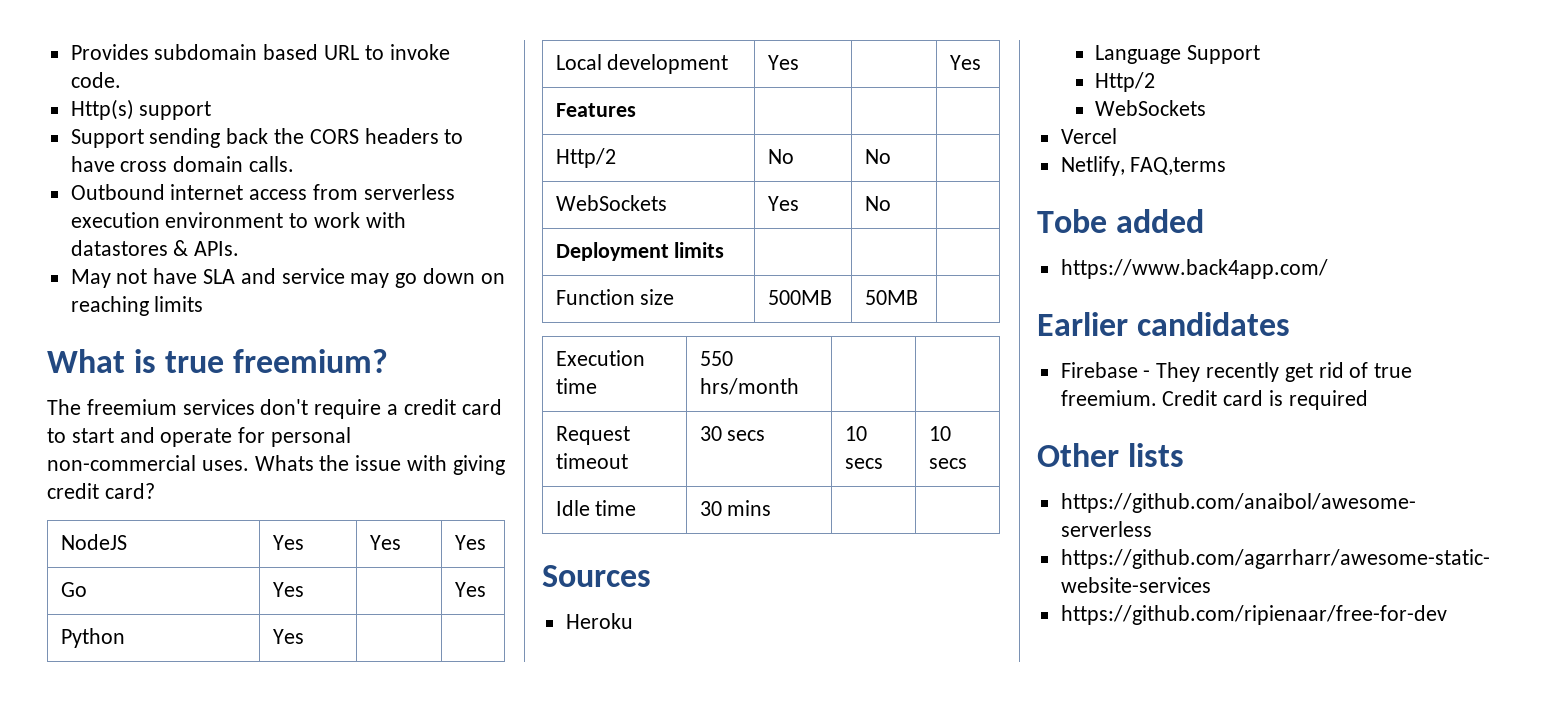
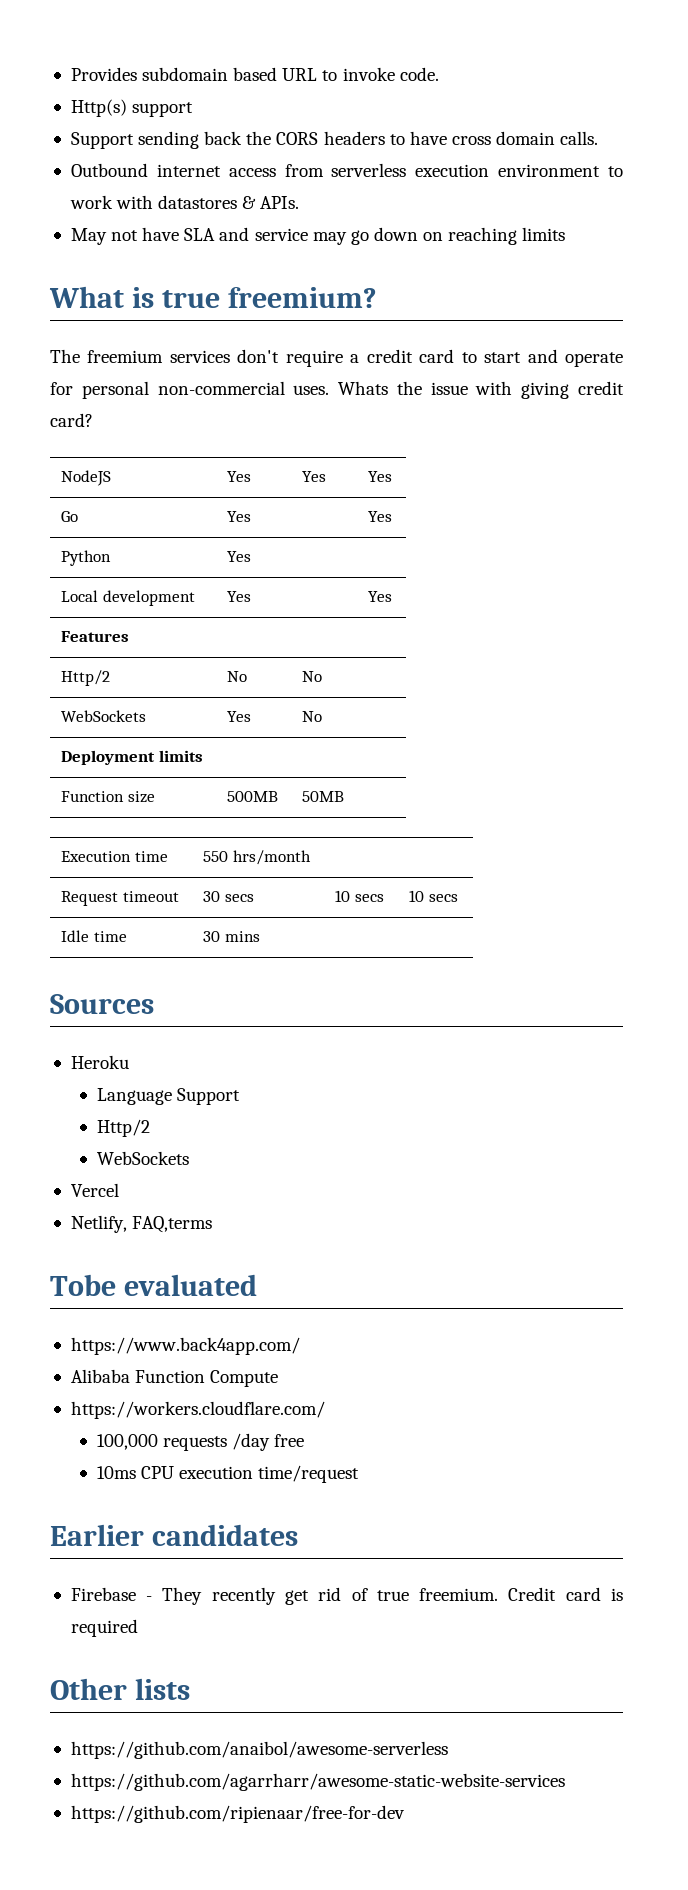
- Tobe added
+ Tobe evaluated
+ Alibaba Function Compute
+ https://workers.cloudflare.com/
+ 100,000 requests /day free
+ 10ms CPU execution time/request

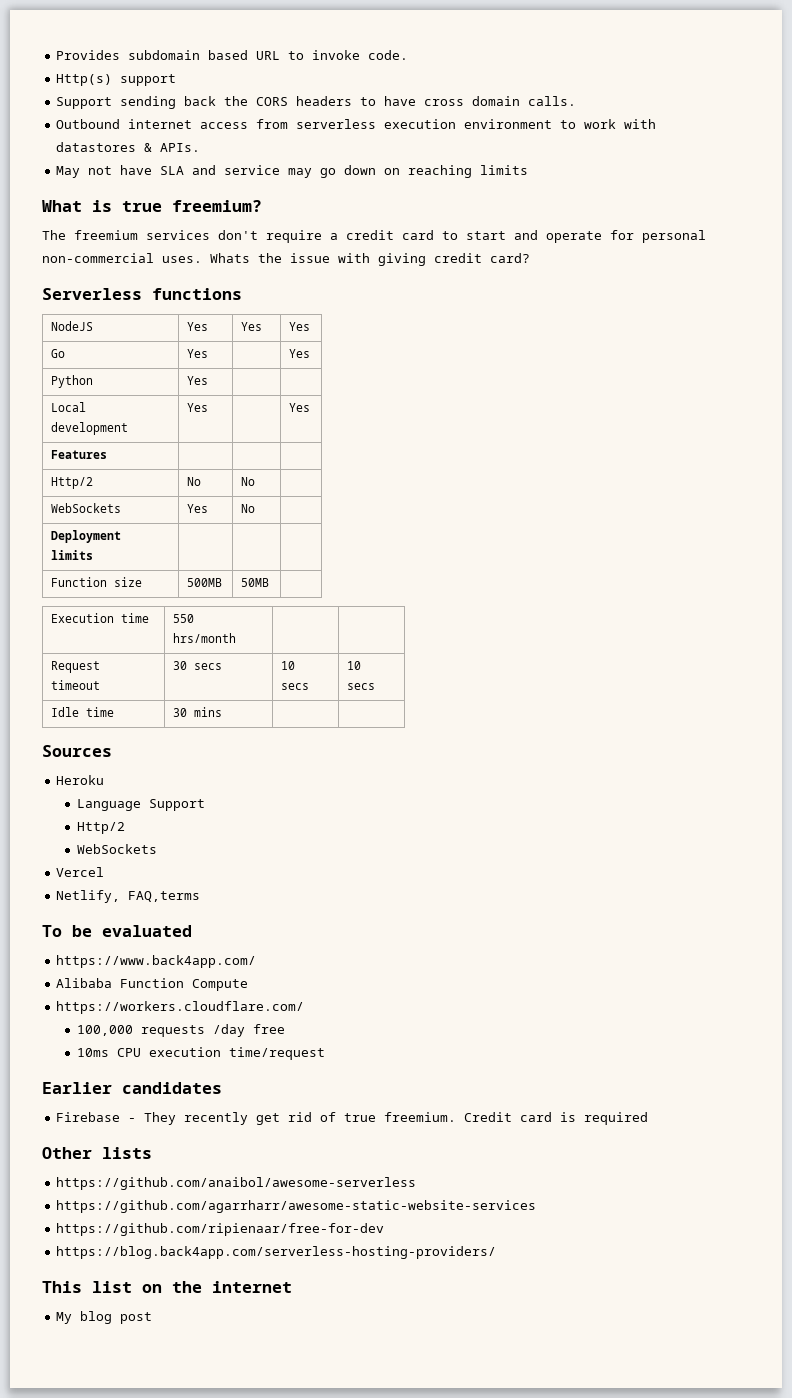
+ Serverless functions
- Tobe evaluated
+ To be evaluated
+ https://blog.back4app.com/serverless-hosting-providers/
+ This list on the internet
+ My blog post

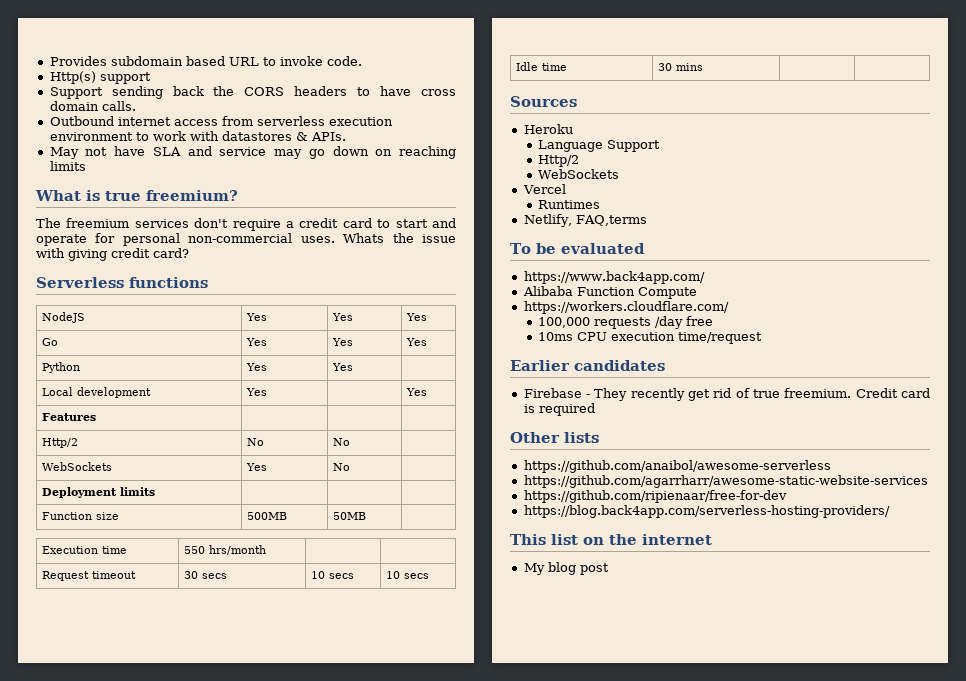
- Go | Yes | | Yes
+ Go | Yes | Yes | Yes
- Python | Yes | |
+ Python | Yes | Yes |
+ Runtimes

